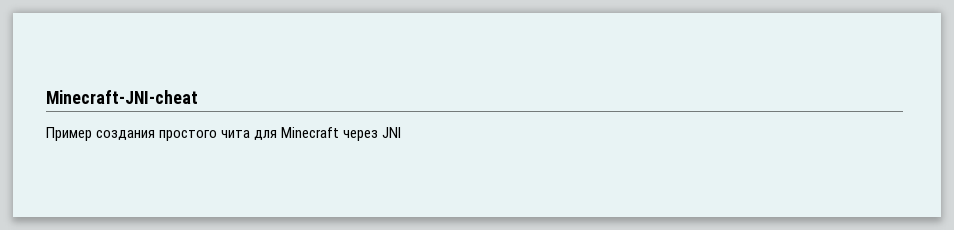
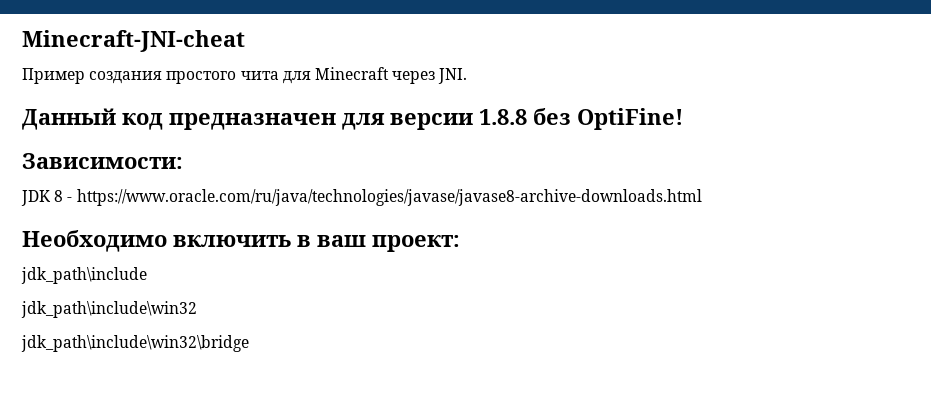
- Пример создания простого чита для Minecraft через JNI
+ Пример создания простого чита для Minecraft через JNI.
+ Данный код предназначен для версии 1.8.8 без OptiFine!
+ Зависимости:
+ JDK 8 - https://www.oracle.com/ru/java/technologies/javase/javase8-archive-downloads.html
+ Необходимо включить в ваш проект:
+ jdk_path\include
+ jdk_path\include\win32
+ jdk_path\include\win32\bridge

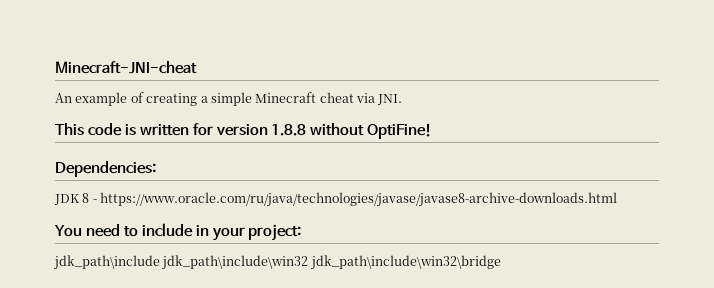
- Пример создания простого чита для Minecraft через JNI.
- Данный код предназначен для версии 1.8.8 без OptiFine!
+ An example of creating a simple Minecraft cheat via JNI.
+ This code is written for version 1.8.8 without OptiFine!
- Зависимости:
+ Dependencies:
- Необходимо включить в ваш проект:
+ You need to include in your project:
- jdk_path\include
- jdk_path\include\win32
- jdk_path\include\win32\bridge
+ jdk_path\include jdk_path\include\win32 jdk_path\include\win32\bridge

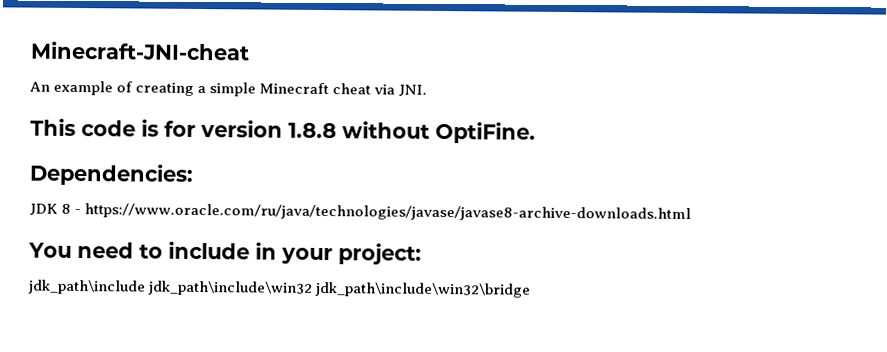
- This code is written for version 1.8.8 without OptiFine!
+ This code is for version 1.8.8 without OptiFine.

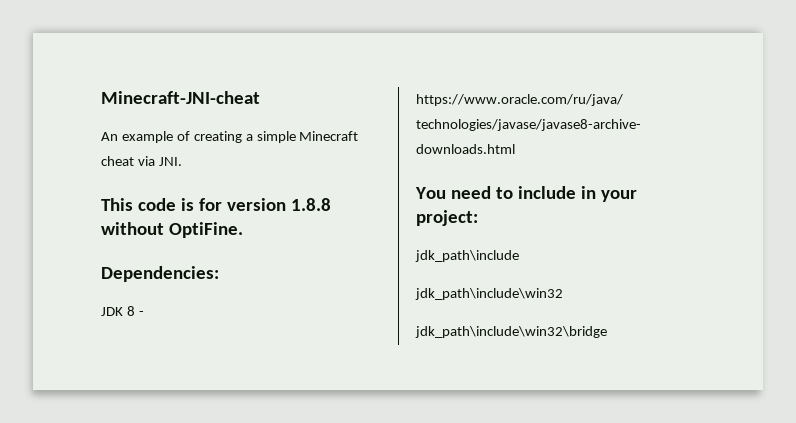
- jdk_path\include jdk_path\include\win32 jdk_path\include\win32\bridge
+ jdk_path\include
+ jdk_path\include\win32
+ jdk_path\include\win32\bridge

